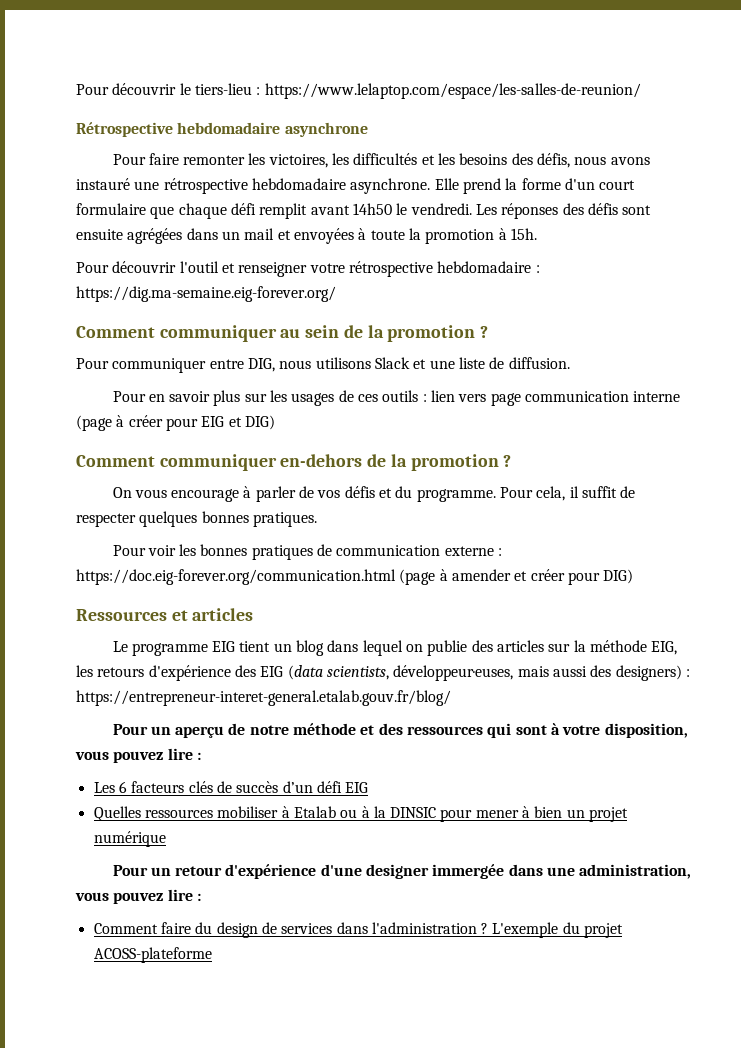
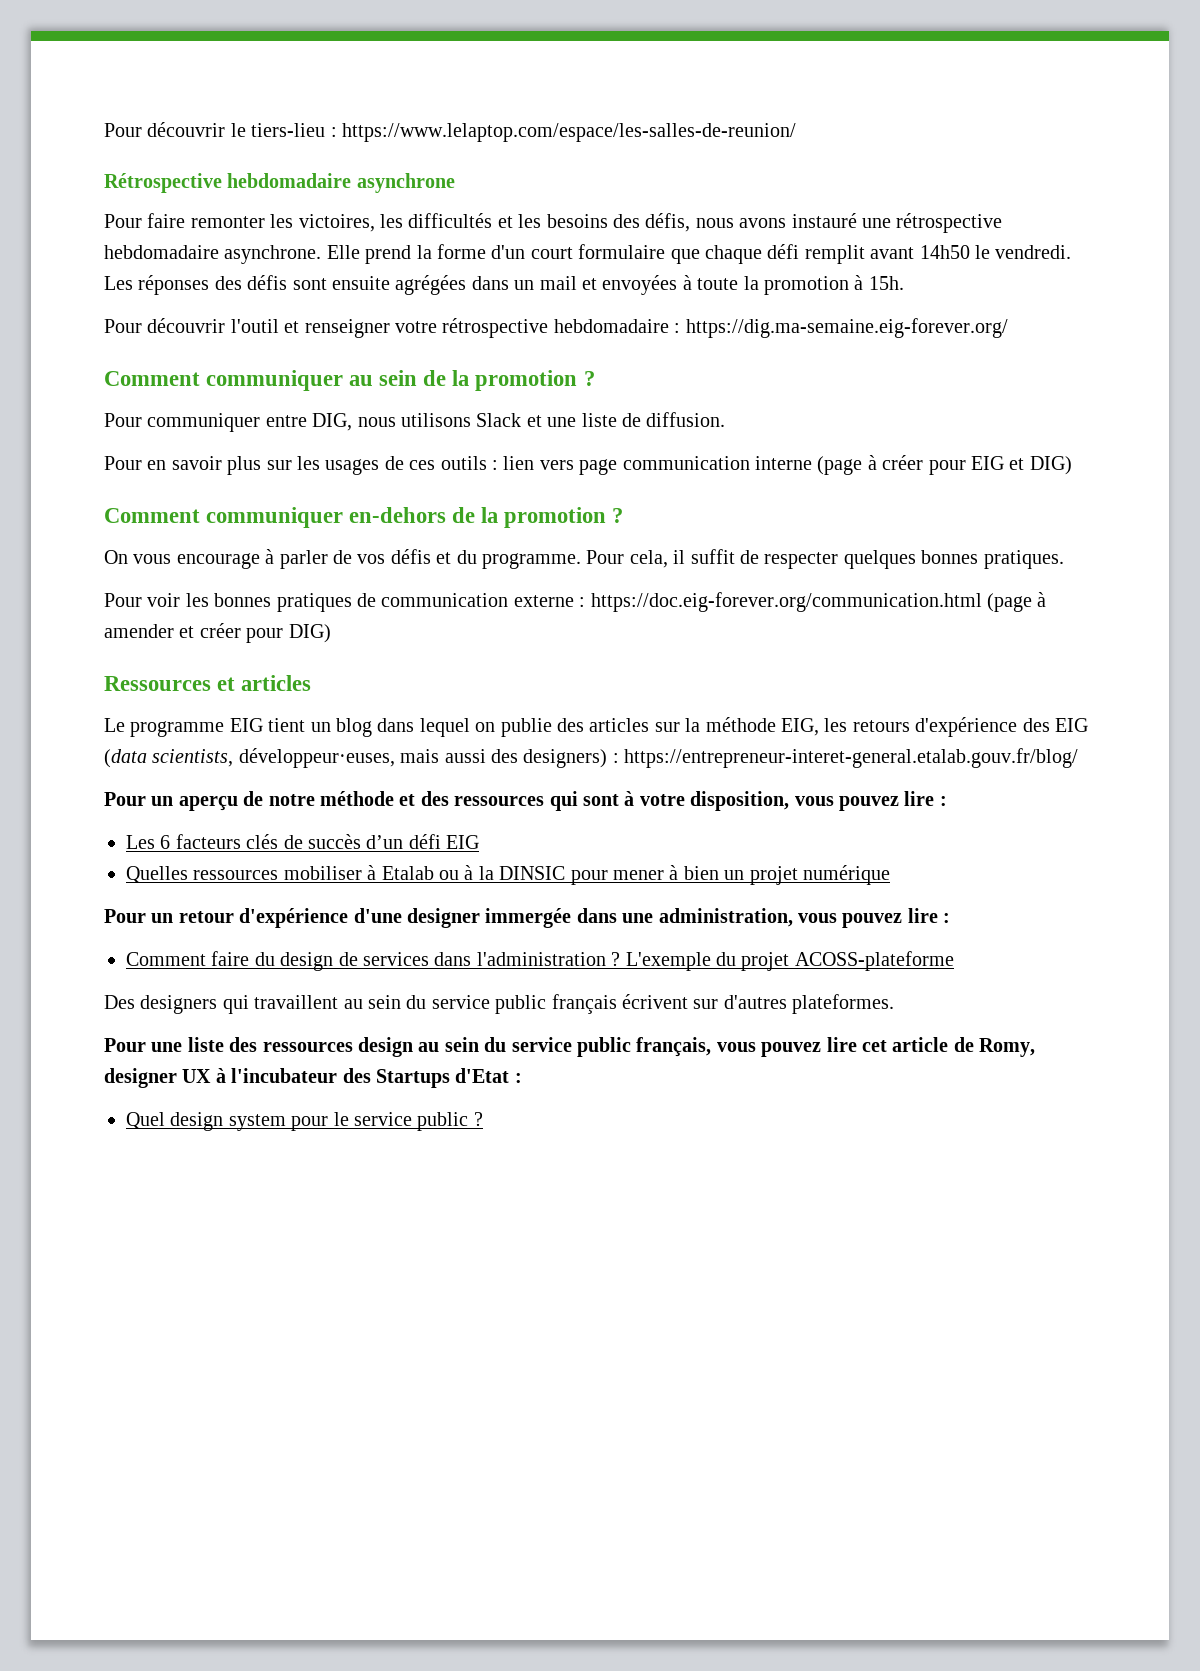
+ Des designers qui travaillent au sein du service public français écrivent sur d'autres plateformes.
+ Pour une liste des ressources design au sein du service public français, vous pouvez lire cet article de Romy, designer UX à l'incubateur des Startups d'Etat :
+ Quel design system pour le service public ?

